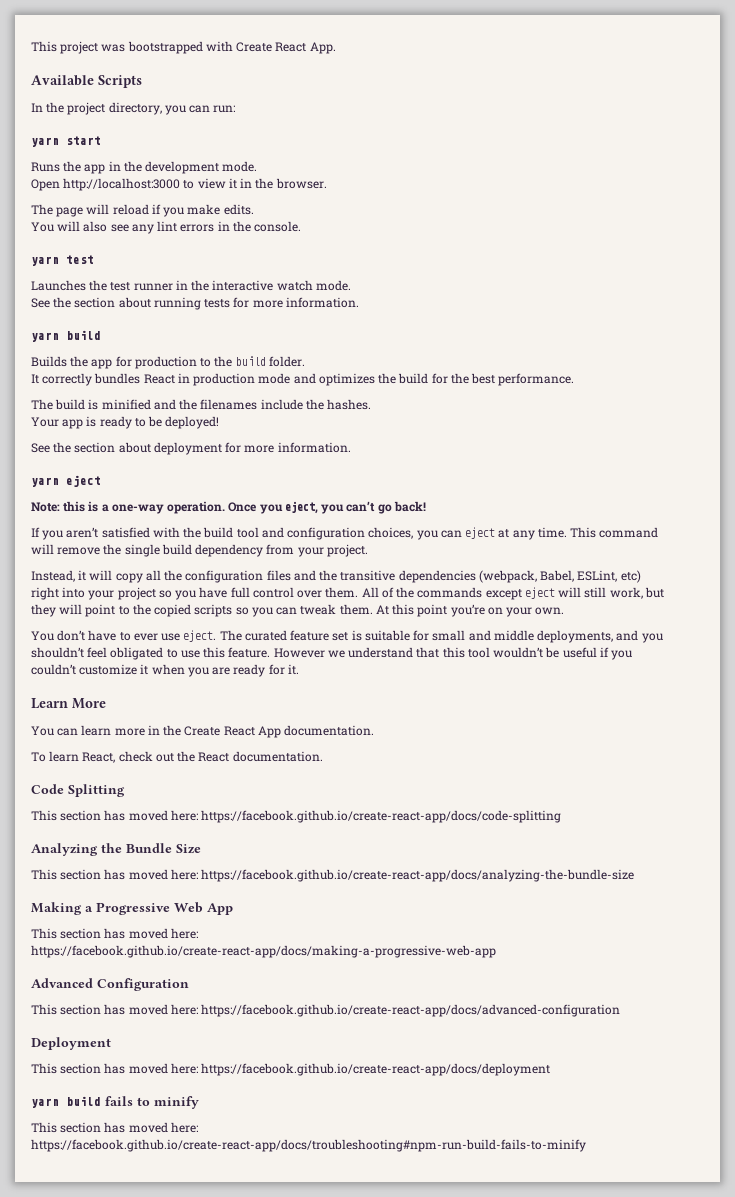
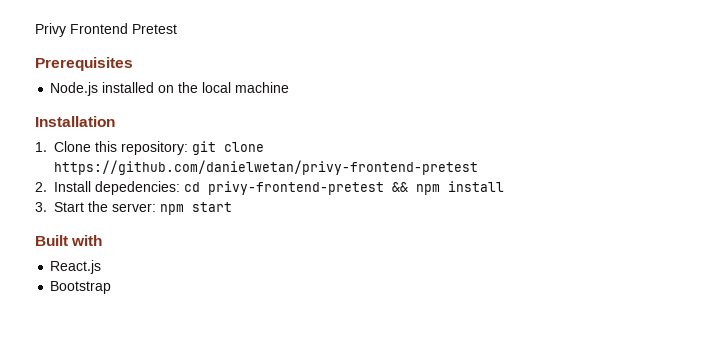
- This project was bootstrapped with Create React App.
- Available Scripts
- In the project directory, you can run:
- yarn start
- Runs the app in the development mode.
- Open http://localhost:3000 to view it in the browser.
- The page will reload if you make edits.
- You will also see any lint errors in the console.
- yarn test
- Launches the test runner in the interactive watch mode.
- See the section about running tests for more information.
- yarn build
- Builds the app for production to the build folder.
- It correctly bundles React in production mode and optimizes the build for the best performance.
- The build is minified and the filenames include the hashes.
- Your app is ready to be deployed!
- See the section about deployment for more information.
- yarn eject
- Note: this is a one-way operation. Once you eject, you can’t go back!
- If you aren’t satisfied with the build tool and configuration choices, you can eject at any time. This command will remove the single build dependency from your project.
- Instead, it will copy all the configuration files and the transitive dependencies (webpack, Babel, ESLint, etc) right into your project so you have full control over them. All of the commands except eject will still work, but they will point to the copied scripts so you can tweak them. At this point you’re on your own.
- You don’t have to ever use eject. The curated feature set is suitable for small and middle deployments, and you shouldn’t feel obligated to use this feature. However we understand that this tool wouldn’t be useful if you couldn’t customize it when you are ready for it.
- Learn More
- You can learn more in the Create React App documentation.
- To learn React, check out the React documentation.
- Code Splitting
- This section has moved here: https://facebook.github.io/create-react-app/docs/code-splitting
- Analyzing the Bundle Size
- This section has moved here: https://facebook.github.io/create-react-app/docs/analyzing-the-bundle-size
- Making a Progressive Web App
- This section has moved here: https://facebook.github.io/create-react-app/docs/making-a-progressive-web-app
- Advanced Configuration
- This section has moved here: https://facebook.github.io/create-react-app/docs/advanced-configuration
- Deployment
- This section has moved here: https://facebook.github.io/create-react-app/docs/deployment
- yarn build fails to minify
- This section has moved here: https://facebook.github.io/create-react-app/docs/troubleshooting#npm-run-build-fails-to-minify
+ Privy Frontend Pretest
+ Prerequisites
+ Node.js installed on the local machine
+ Installation
+ 1. Clone this repository: git clone https://github.com/danielwetan/privy-frontend-pretest
+ 2. Install depedencies: cd privy-frontend-pretest && npm install
+ 3. Start the server: npm start
+ Built with
+ React.js
+ Bootstrap

